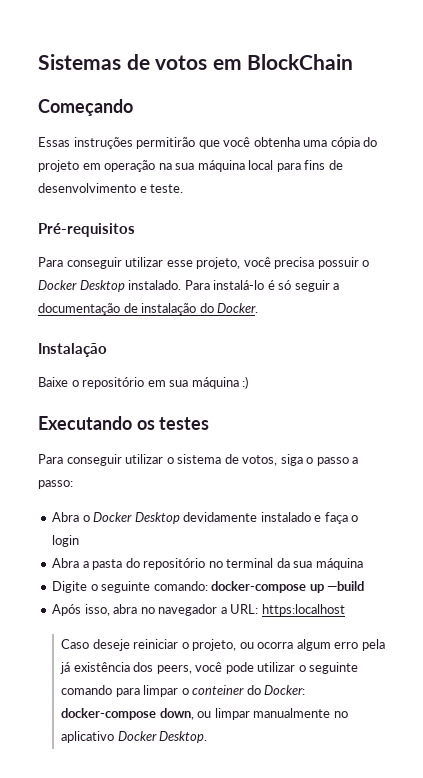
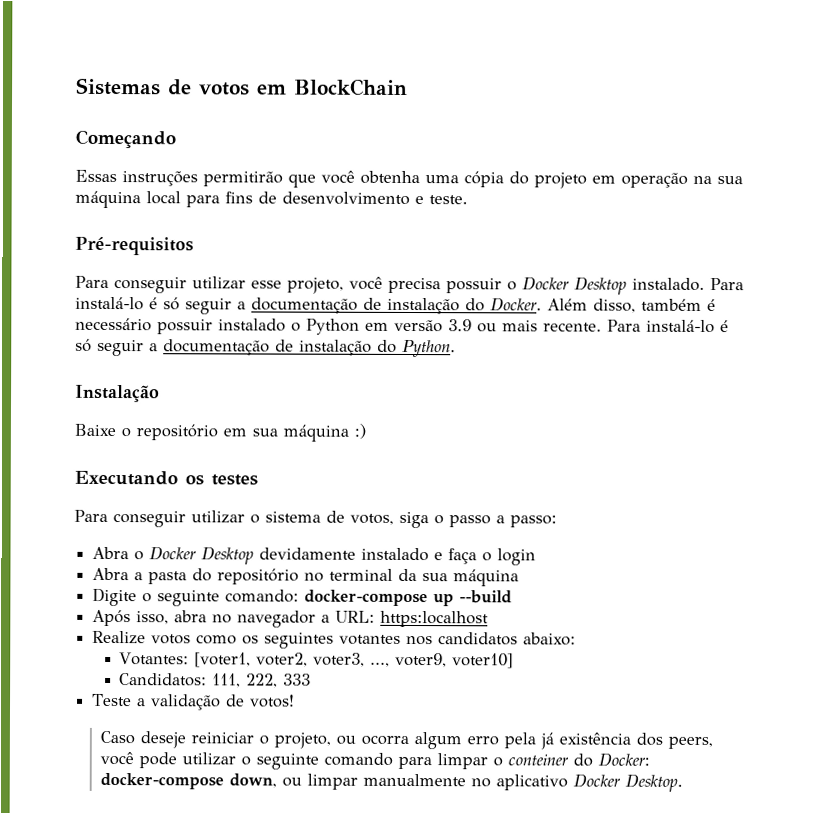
+ Além disso, também é necessário possuir instalado o Python em versão 3.9 ou mais recente. Para instalá-lo é só seguir a documentação de instalação do Python.
- Digite o seguinte comando: docker-compose up —build
+ Digite o seguinte comando: docker-compose up --build
+ Realize votos como os seguintes votantes nos candidatos abaixo:
+ Votantes: [voter1, voter2, voter3, ..., voter9, voter10]
+ Candidatos: 111, 222, 333
+ Teste a validação de votos!

